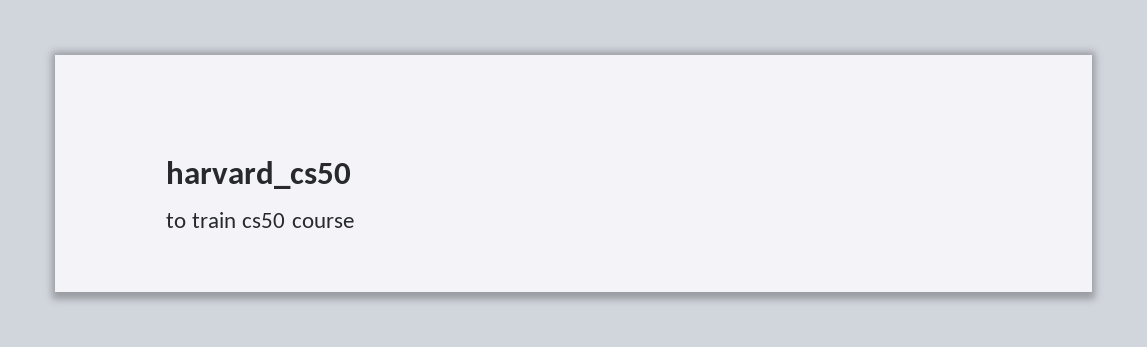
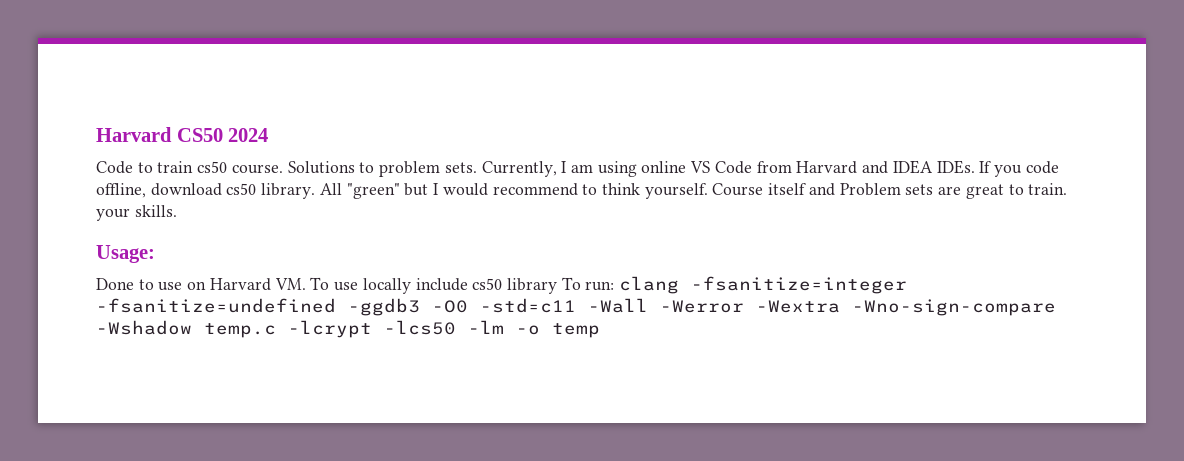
- harvard_cs50
- to train cs50 course
+ Harvard CS50 2024
+ Code to train cs50 course. Solutions to problem sets. Currently, I am using online VS Code from Harvard and IDEA IDEs. If you code offline, download cs50 library. All "green" but I would recommend to think yourself. Course itself and Problem sets are great to train. your skills.
+ Usage:
+ Done to use on Harvard VM. To use locally include cs50 library To run: clang -fsanitize=integer -fsanitize=undefined -ggdb3 -O0 -std=c11 -Wall -Werror -Wextra -Wno-sign-compare -Wshadow temp.c -lcrypt -lcs50 -lm -o temp

